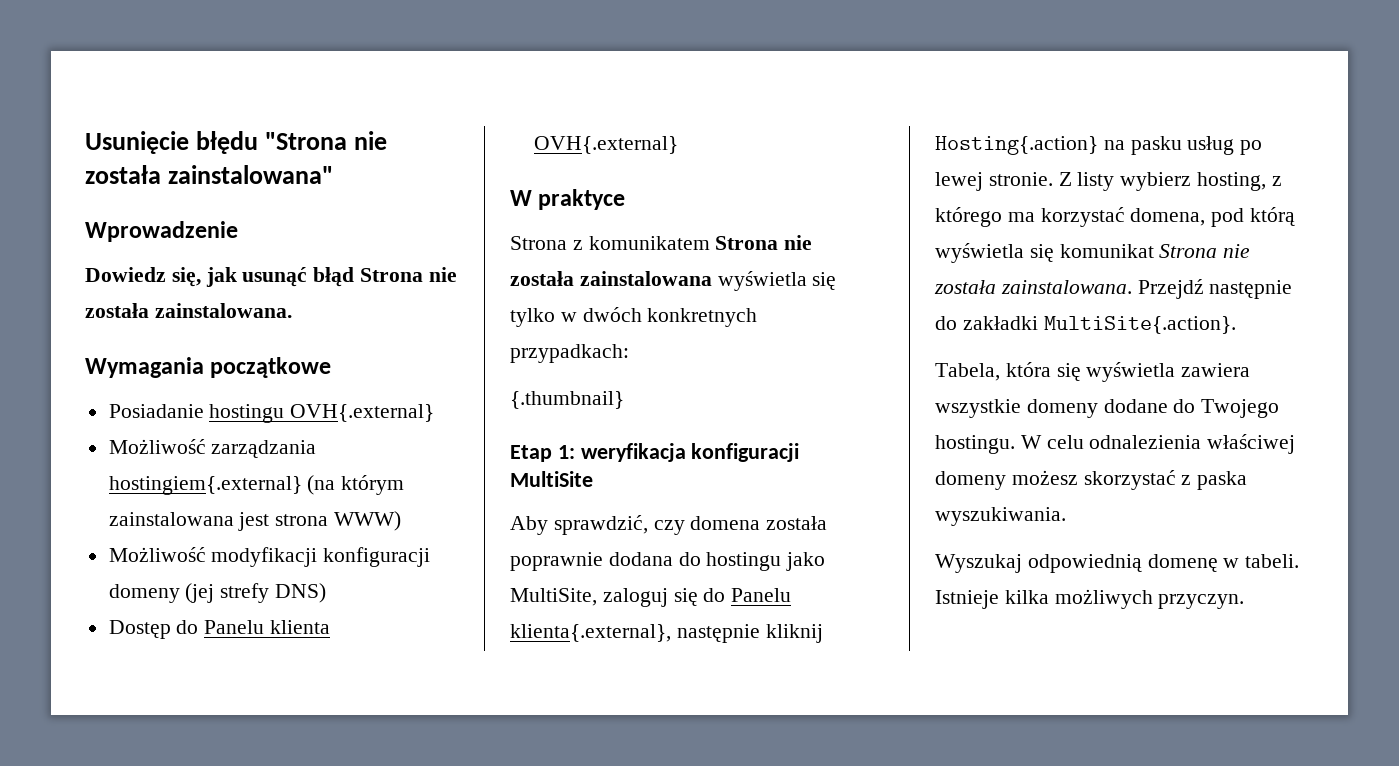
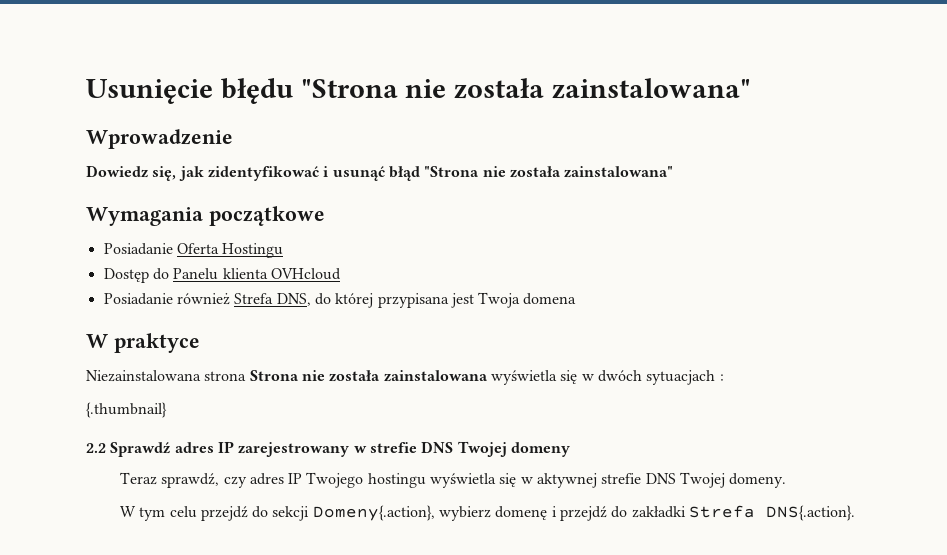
- Dowiedz się, jak usunąć błąd Strona nie została zainstalowana.
+ Dowiedz się, jak zidentyfikować i usunąć błąd "Strona nie została zainstalowana"
- Posiadanie hostingu OVH{.external}
- Możliwość zarządzania hostingiem{.external} (na którym zainstalowana jest strona WWW)
- Możliwość modyfikacji konfiguracji domeny (jej strefy DNS)
- Dostęp do Panelu klienta OVH{.external}
+ Posiadanie Oferta Hostingu
+ Dostęp do Panelu klienta OVHcloud
+ Posiadanie również Strefa DNS, do której przypisana jest Twoja domena
- Strona z komunikatem Strona nie została zainstalowana wyświetla się tylko w dwóch konkretnych przypadkach:
+ Niezainstalowana strona Strona nie została zainstalowana wyświetla się w dwóch sytuacjach :
- Etap 1: weryfikacja konfiguracji MultiSite
- Aby sprawdzić, czy domena została poprawnie dodana do hostingu jako MultiSite, zaloguj się do Panelu klienta{.external}, następnie kliknij Hosting{.action} na pasku usług po lewej stronie. Z listy wybierz hosting, z którego ma korzystać domena, pod którą wyświetla się komunikat Strona nie została zainstalowana. Przejdź następnie do zakładki MultiSite{.action}.
- Tabela, która się wyświetla zawiera wszystkie domeny dodane do Twojego hostingu. W celu odnalezienia właściwej domeny możesz skorzystać z paska wyszukiwania.
- Wyszukaj odpowiednią domenę w tabeli. Istnieje kilka możliwych przyczyn.
+ 2.2 Sprawdź adres IP zarejestrowany w strefie DNS Twojej domeny
+ Teraz sprawdź, czy adres IP Twojego hostingu wyświetla się w aktywnej strefie DNS Twojej domeny.
+ W tym celu przejdź do sekcji Domeny{.action}, wybierz domenę i przejdź do zakładki Strefa DNS{.action}.

